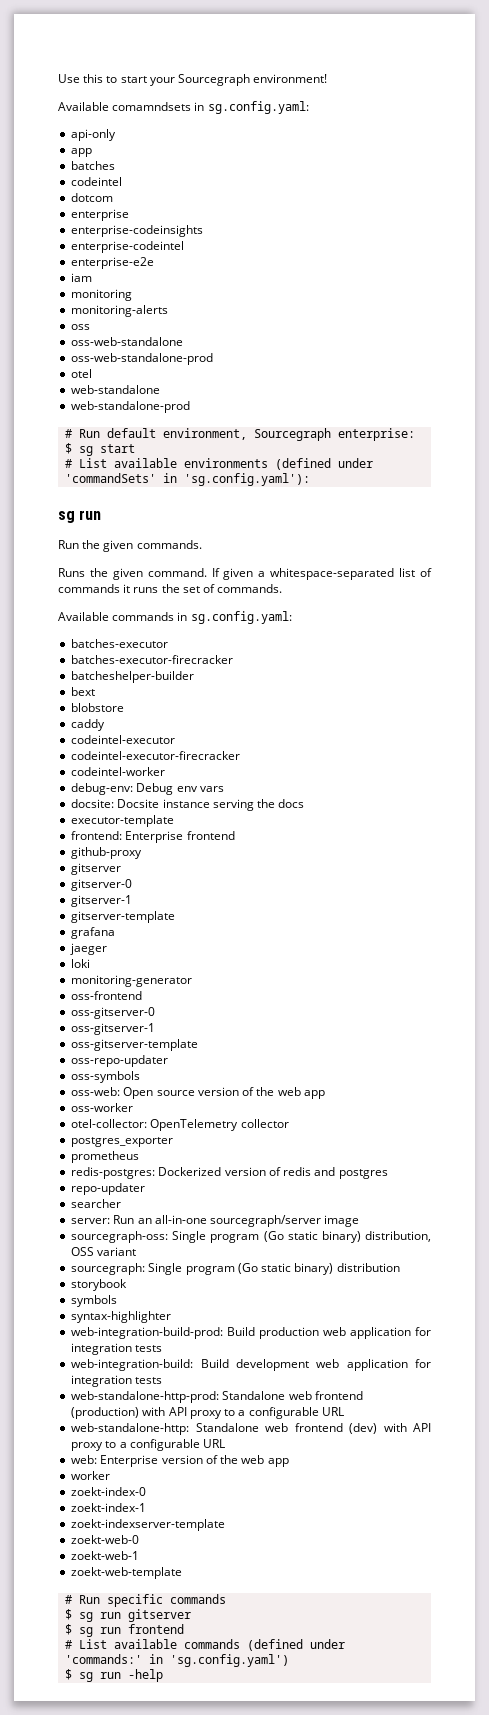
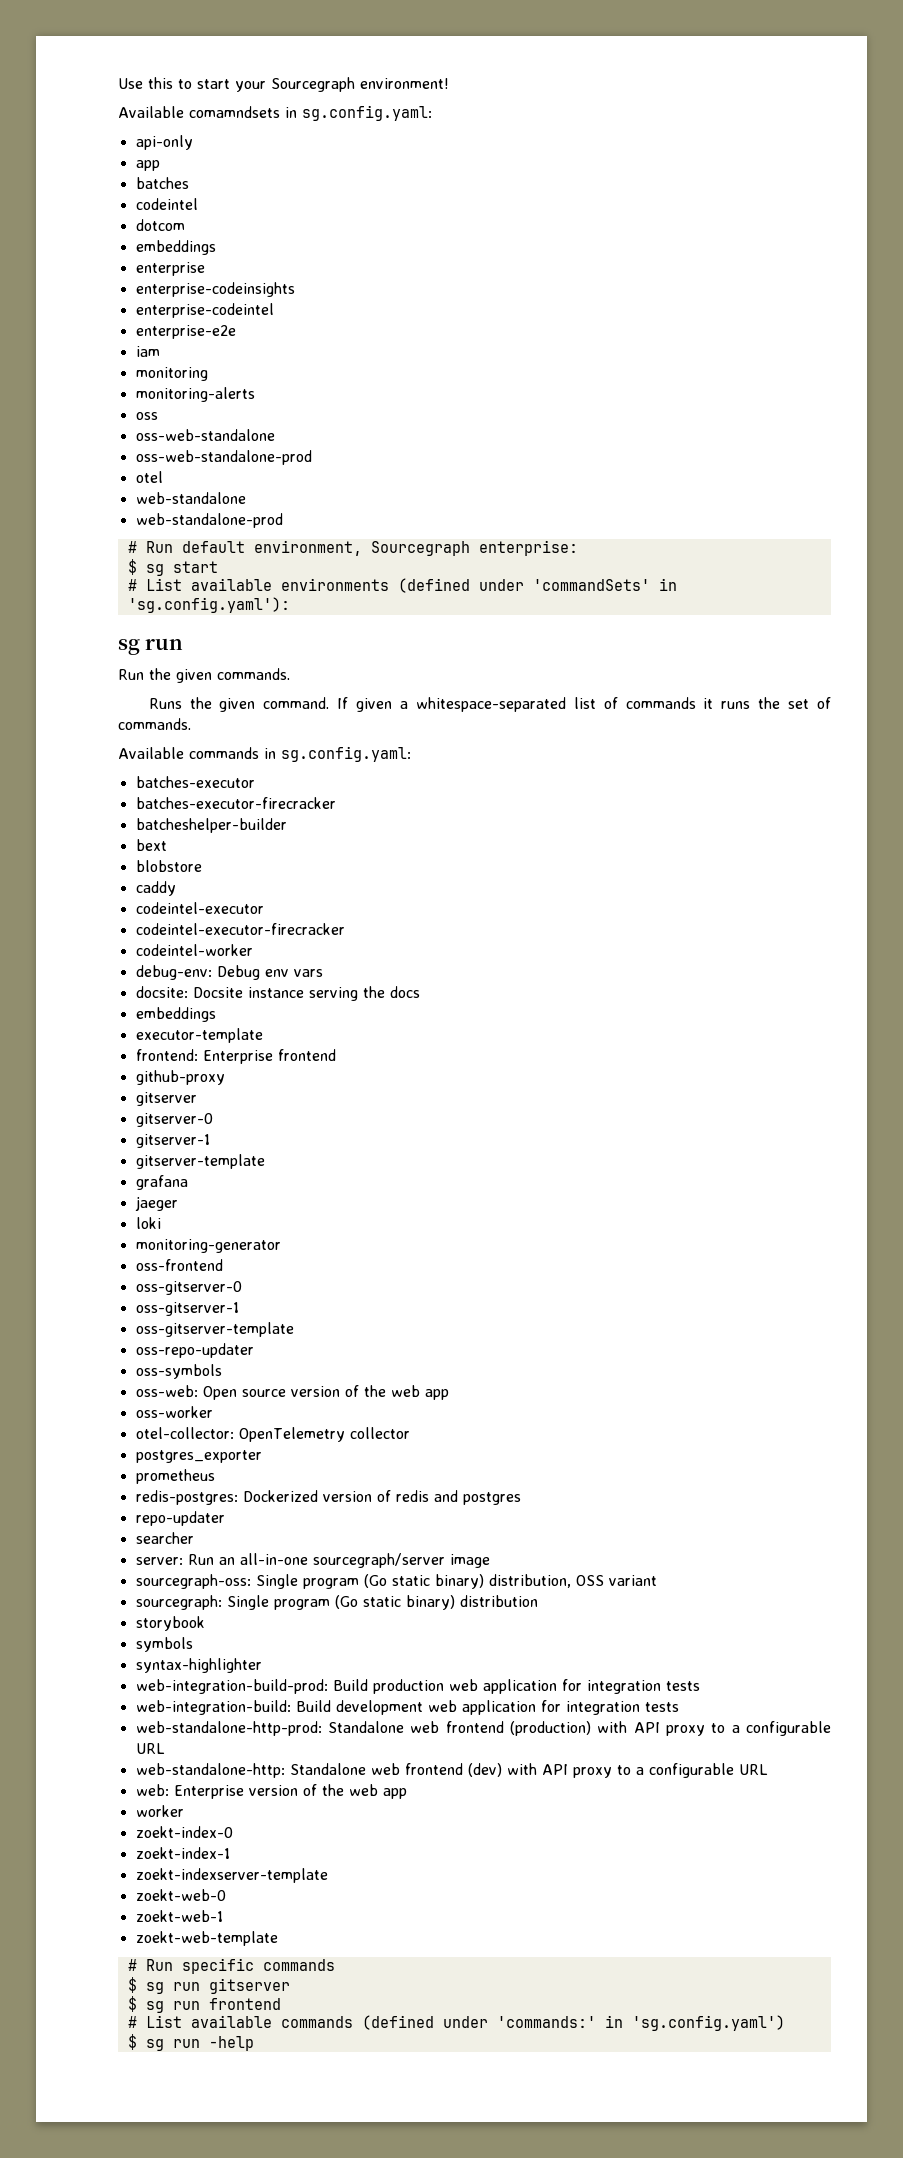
  dotcom
+ embeddings
  docsite: Docsite instance serving the docs
+ embeddings

